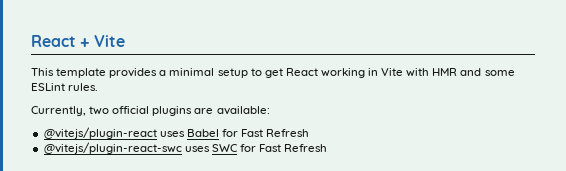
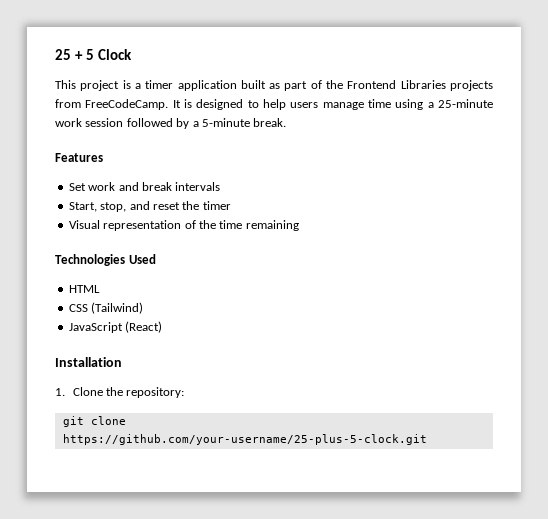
- React + Vite
- This template provides a minimal setup to get React working in Vite with HMR and some ESLint rules.
- Currently, two official plugins are available:
- @vitejs/plugin-react uses Babel for Fast Refresh
- @vitejs/plugin-react-swc uses SWC for Fast Refresh
+ 25 + 5 Clock
+ This project is a timer application built as part of the Frontend Libraries projects from FreeCodeCamp. It is designed to help users manage time using a 25-minute work session followed by a 5-minute break.
+ Features
+ Set work and break intervals
+ Start, stop, and reset the timer
+ Visual representation of the time remaining
+ Technologies Used
+ HTML
+ CSS (Tailwind)
+ JavaScript (React)
+ Installation
+ 1. Clone the repository:
+ git clone https://github.com/your-username/25-plus-5-clock.git

